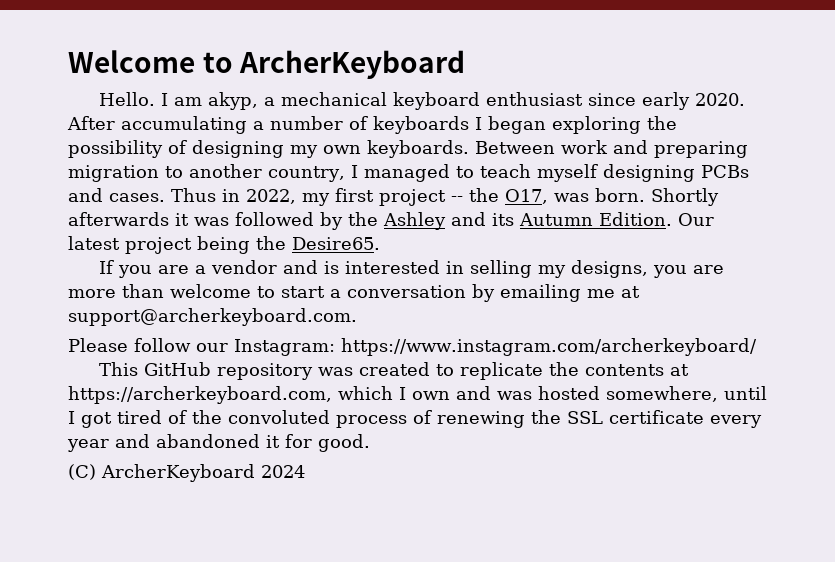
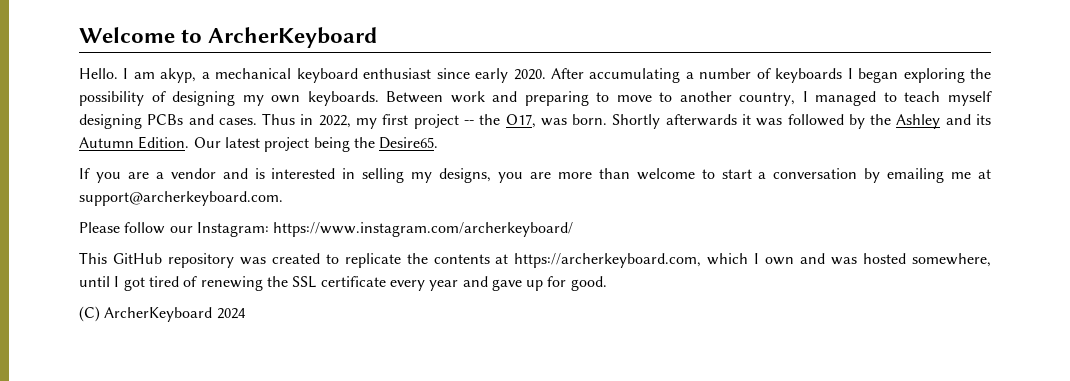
- Between work and preparing migration to another country, I managed to teach myself designing PCBs and cases.
+ Between work and preparing to move to another country, I managed to teach myself designing PCBs and cases.
- This GitHub repository was created to replicate the contents at https://archerkeyboard.com, which I own and was hosted somewhere, until I got tired of the convoluted process of renewing the SSL certificate every year and abandoned it for good.
+ This GitHub repository was created to replicate the contents at https://archerkeyboard.com, which I own and was hosted somewhere, until I got tired of renewing the SSL certificate every year and gave up for good.

